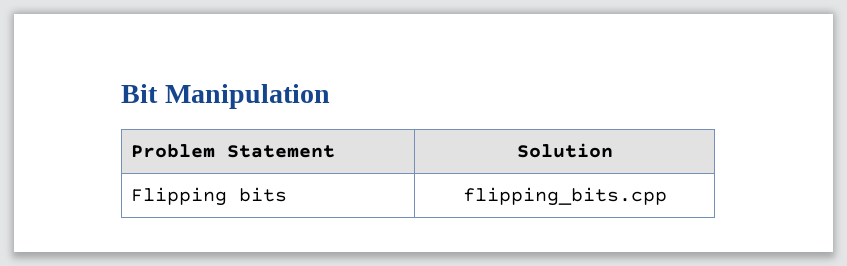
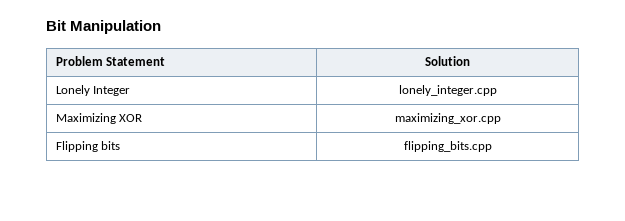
+ Lonely Integer | lonely_integer.cpp
+ Maximizing XOR | maximizing_xor.cpp

